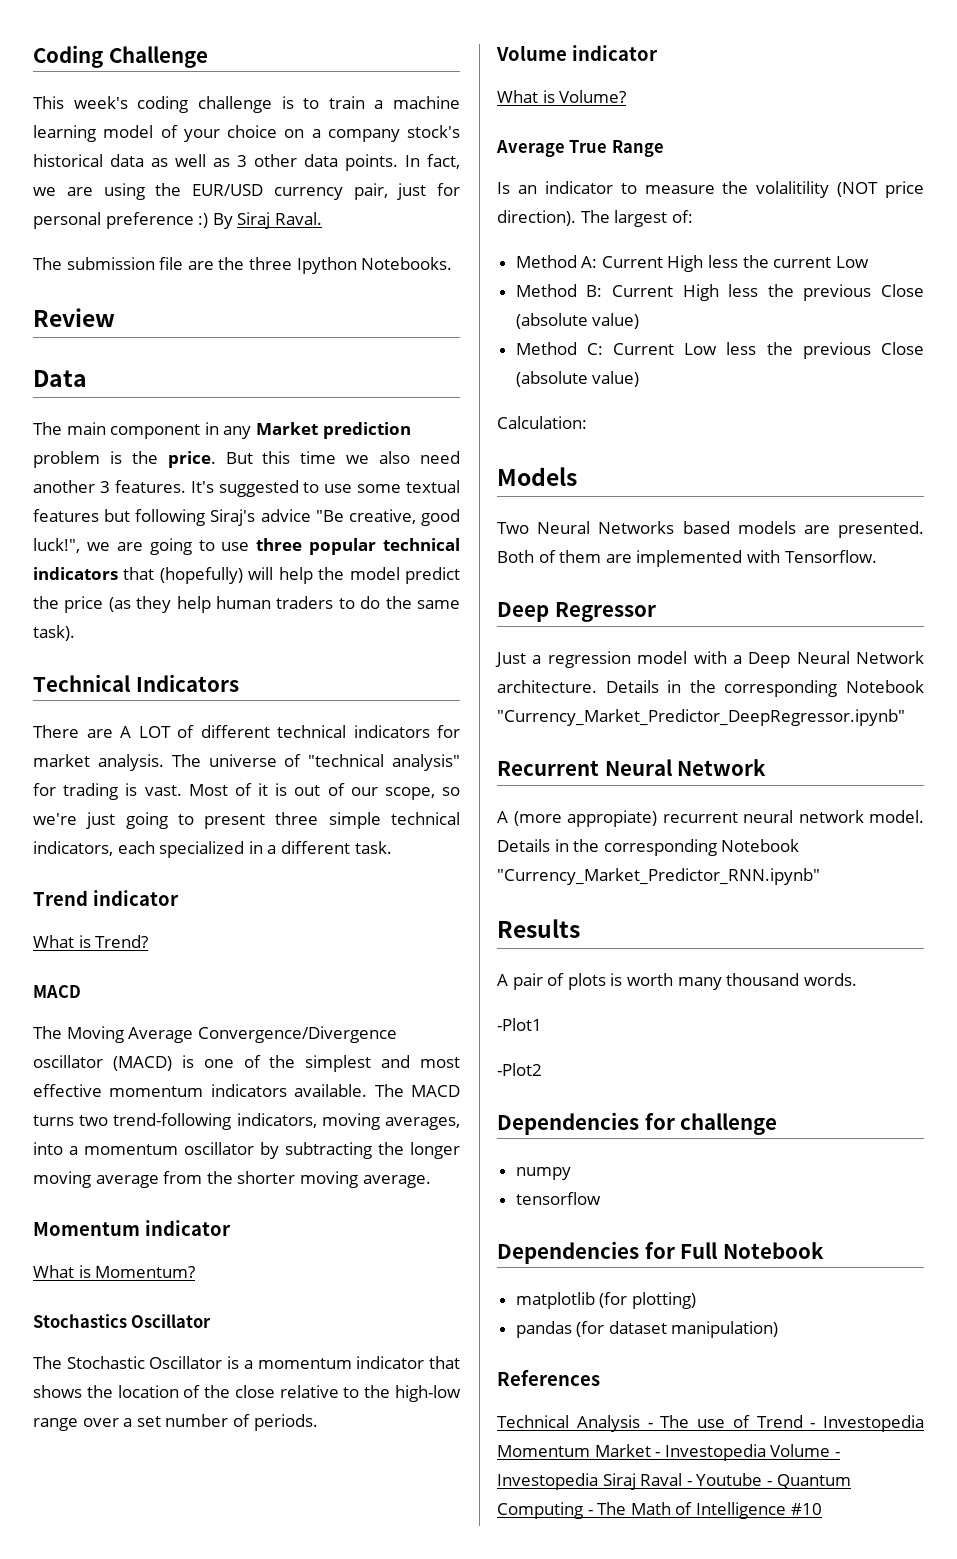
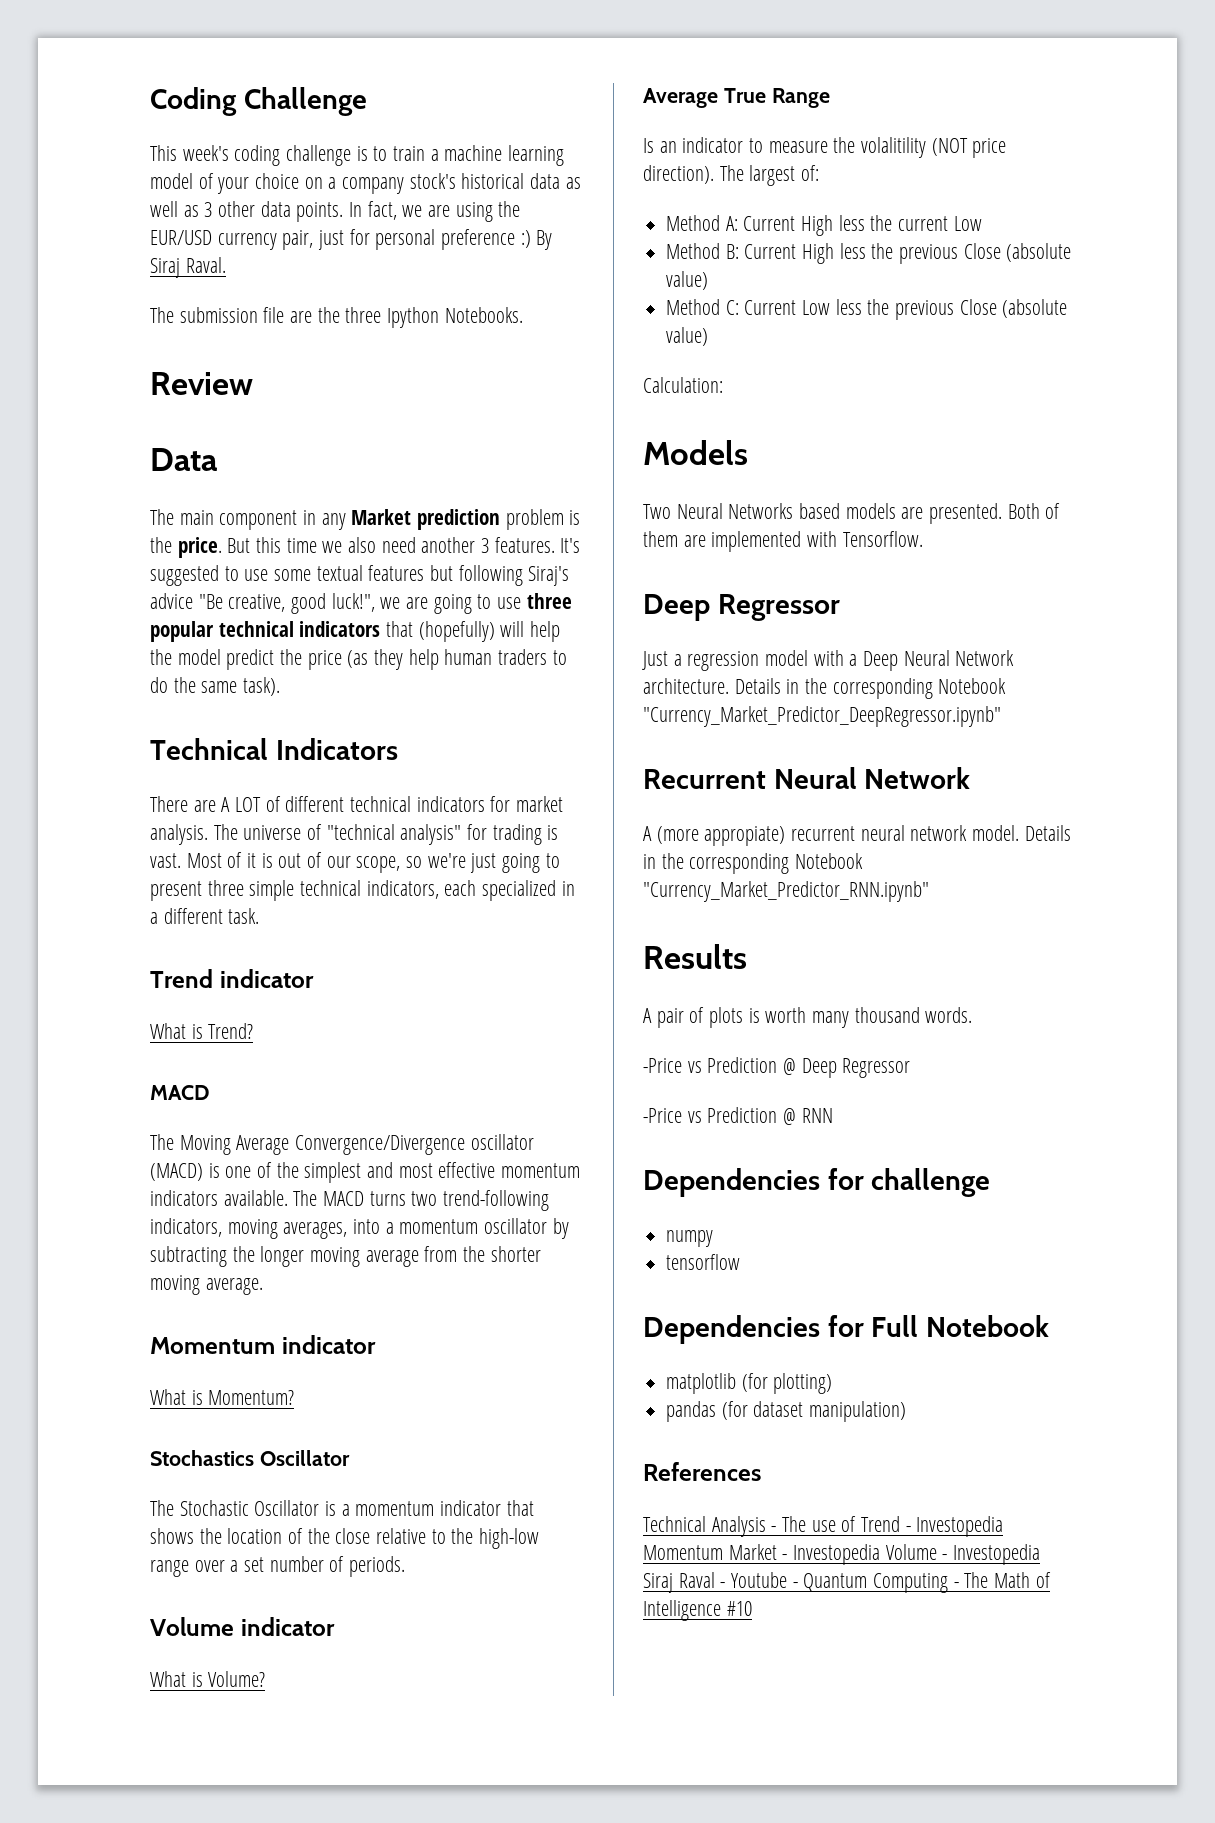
- -Plot1
- -Plot2
+ -Price vs Prediction @ Deep Regressor
+ -Price vs Prediction @ RNN

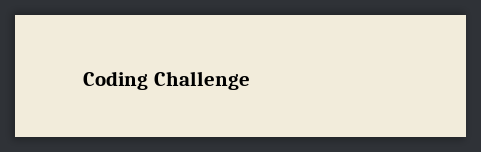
- This week's coding challenge is to train a machine learning model of your choice on a company stock's historical data as well as 3 other data points. In fact, we are using the EUR/USD currency pair, just for personal preference :) By Siraj Raval.
- The submission file are the three Ipython Notebooks.
- Review
- Data
- The main component in any Market prediction problem is the price. But this time we also need another 3 features. It's suggested to use some textual features but following Siraj's advice "Be creative, good luck!", we are going to use three popular technical indicators that (hopefully) will help the model predict the price (as they help human traders to do the same task).
- Technical Indicators
- There are A LOT of different technical indicators for market analysis. The universe of "technical analysis" for trading is vast. Most of it is out of our scope, so we're just going to present three simple technical indicators, each specialized in a different task.
- Trend indicator
- What is Trend?
- MACD
- The Moving Average Convergence/Divergence oscillator (MACD) is one of the simplest and most effective momentum indicators available. The MACD turns two trend-following indicators, moving averages, into a momentum oscillator by subtracting the longer moving average from the shorter moving average.
- Momentum indicator
- What is Momentum?
- Stochastics Oscillator
- The Stochastic Oscillator is a momentum indicator that shows the location of the close relative to the high-low range over a set number of periods.
- Volume indicator
- What is Volume?
- Average True Range
- Is an indicator to measure the volalitility (NOT price direction). The largest of:
- Method A: Current High less the current Low
- Method B: Current High less the previous Close (absolute value)
- Method C: Current Low less the previous Close (absolute value)
- Calculation:
- Models
- Two Neural Networks based models are presented. Both of them are implemented with Tensorflow.
- Deep Regressor
- Just a regression model with a Deep Neural Network architecture. Details in the corresponding Notebook "Currency_Market_Predictor_DeepRegressor.ipynb"
- Recurrent Neural Network
- A (more appropiate) recurrent neural network model. Details in the corresponding Notebook "Currency_Market_Predictor_RNN.ipynb"
- Results
- A pair of plots is worth many thousand words.
- -Price vs Prediction @ Deep Regressor
- -Price vs Prediction @ RNN
- Dependencies for challenge
- numpy
- tensorflow
- Dependencies for Full Notebook
- matplotlib (for plotting)
- pandas (for dataset manipulation)
- References
- Technical Analysis - The use of Trend - Investopedia Momentum Market - Investopedia Volume - Investopedia Siraj Raval - Youtube - Quantum Computing - The Math of Intelligence #10

